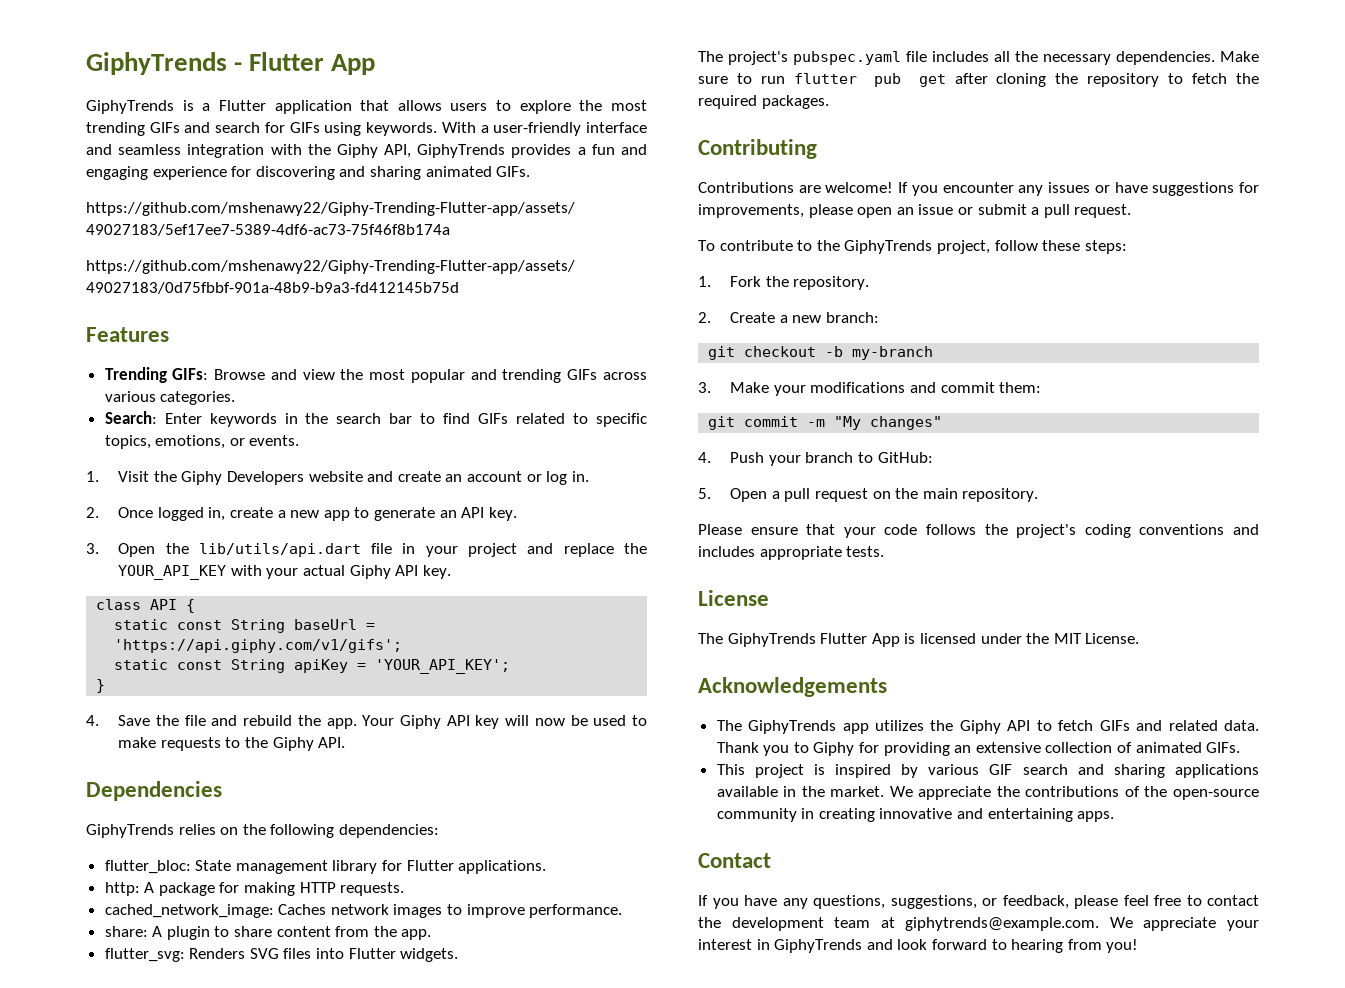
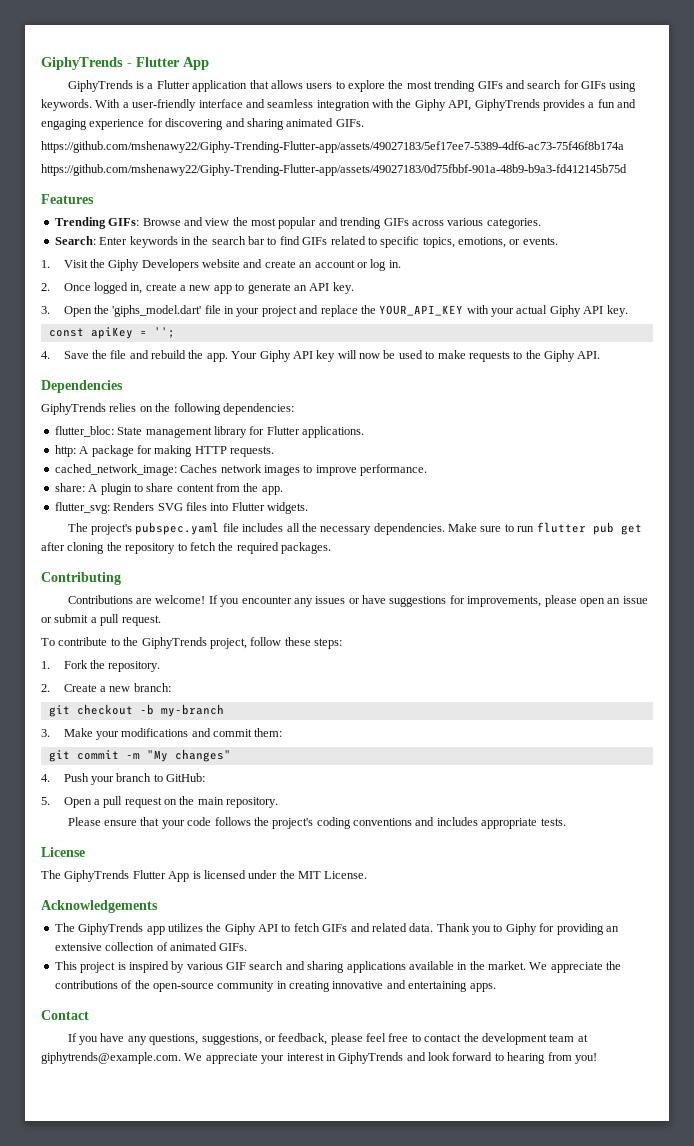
- 3. Open the lib/utils/api.dart file in your project and replace the YOUR_API_KEY with your actual Giphy API key.
+ 3. Open the 'giphs_model.dart' file in your project and replace the YOUR_API_KEY with your actual Giphy API key.
- class API {
- static const String baseUrl = 'https://api.giphy.com/v1/gifs';
- static const String apiKey = 'YOUR_API_KEY';
- }
+ const apiKey = '';

